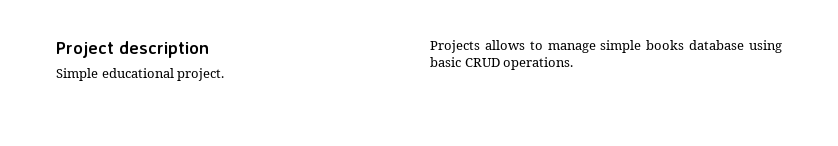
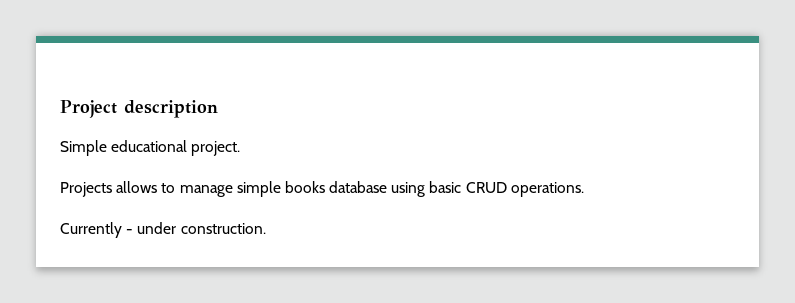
+ Currently - under construction.

